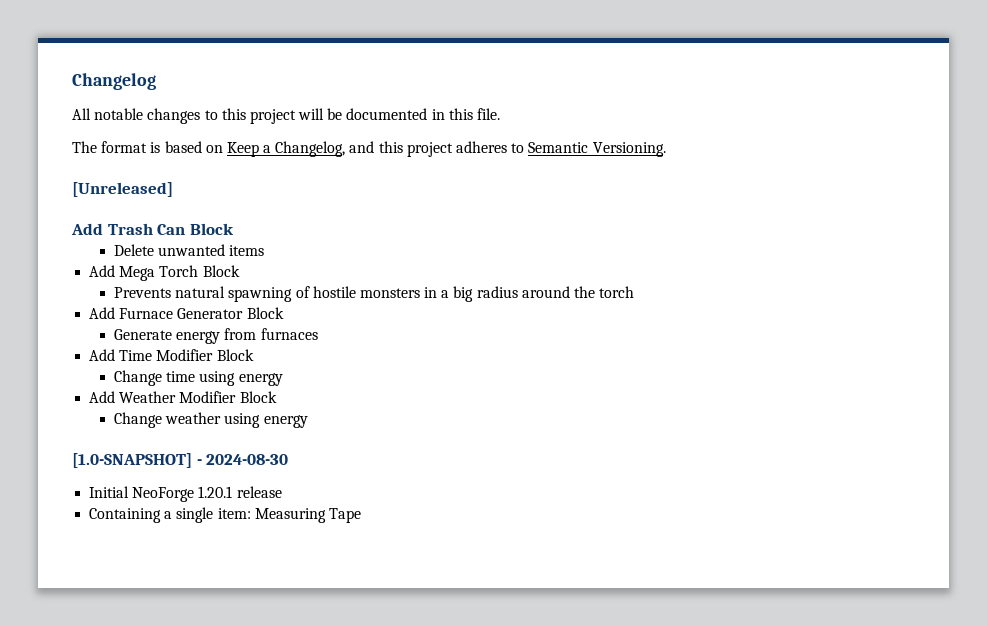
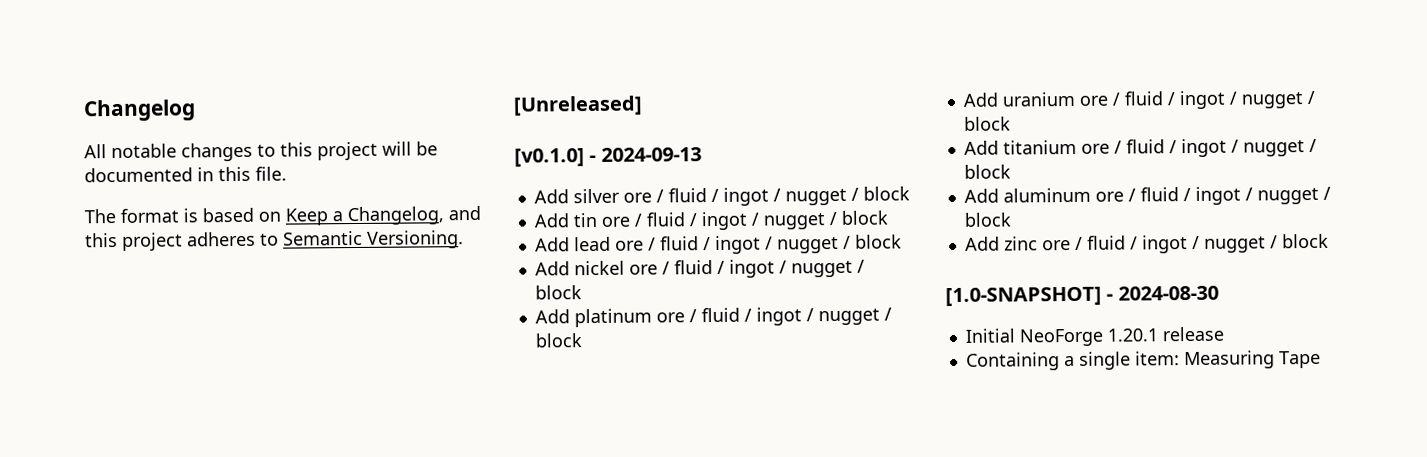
- Add Trash Can Block
- Delete unwanted items
- Add Mega Torch Block
- Prevents natural spawning of hostile monsters in a big radius around the torch
- Add Furnace Generator Block
- Generate energy from furnaces
- Add Time Modifier Block
- Change time using energy
- Add Weather Modifier Block
- Change weather using energy
+ [v0.1.0] - 2024-09-13
+ Add silver ore / fluid / ingot / nugget / block
+ Add tin ore / fluid / ingot / nugget / block
+ Add lead ore / fluid / ingot / nugget / block
+ Add nickel ore / fluid / ingot / nugget / block
+ Add platinum ore / fluid / ingot / nugget / block
+ Add uranium ore / fluid / ingot / nugget / block
+ Add titanium ore / fluid / ingot / nugget / block
+ Add aluminum ore / fluid / ingot / nugget / block
+ Add zinc ore / fluid / ingot / nugget / block

